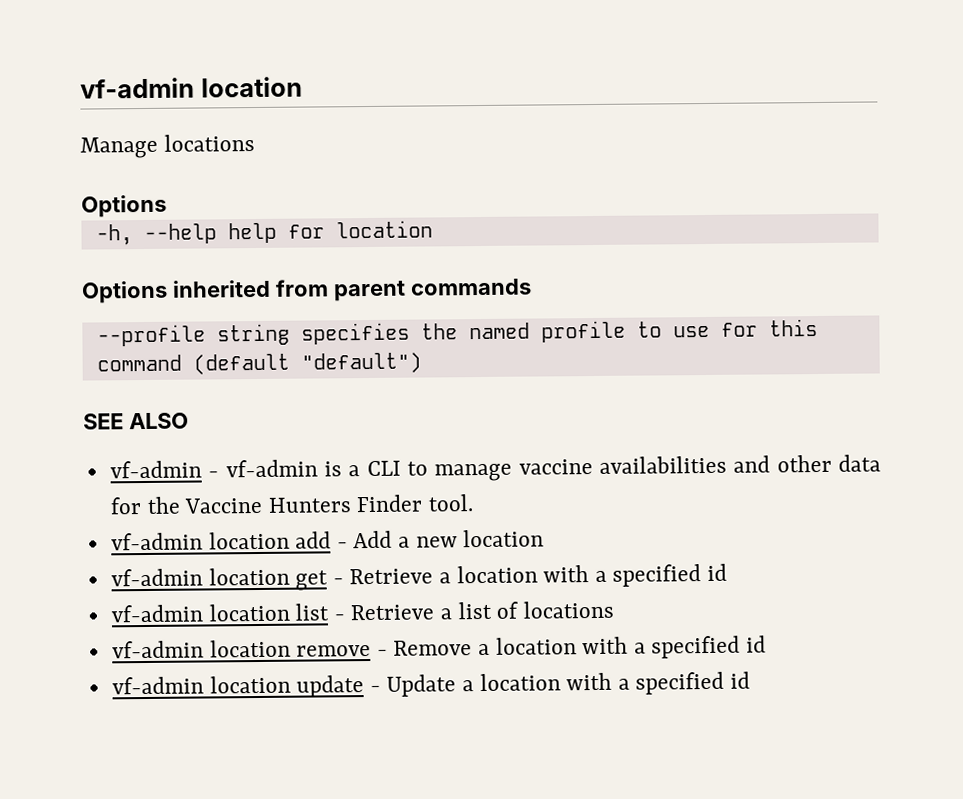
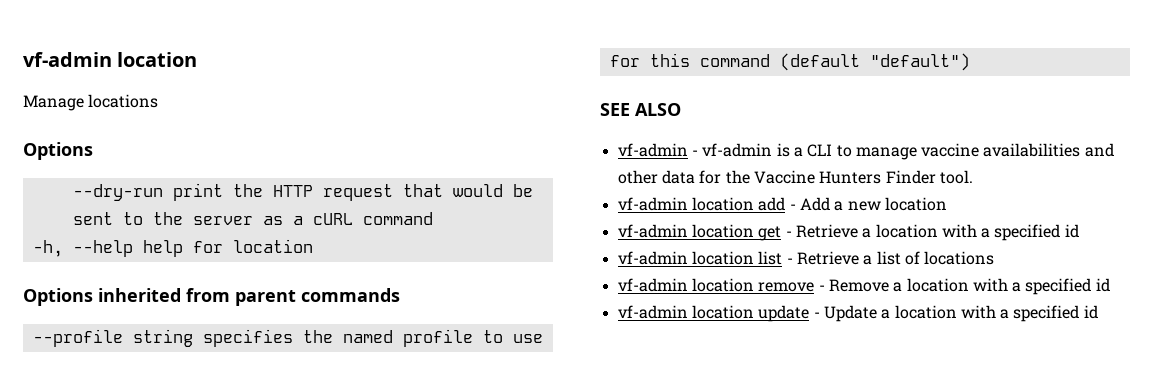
+ --dry-run print the HTTP request that would be sent to the server as a cURL command

